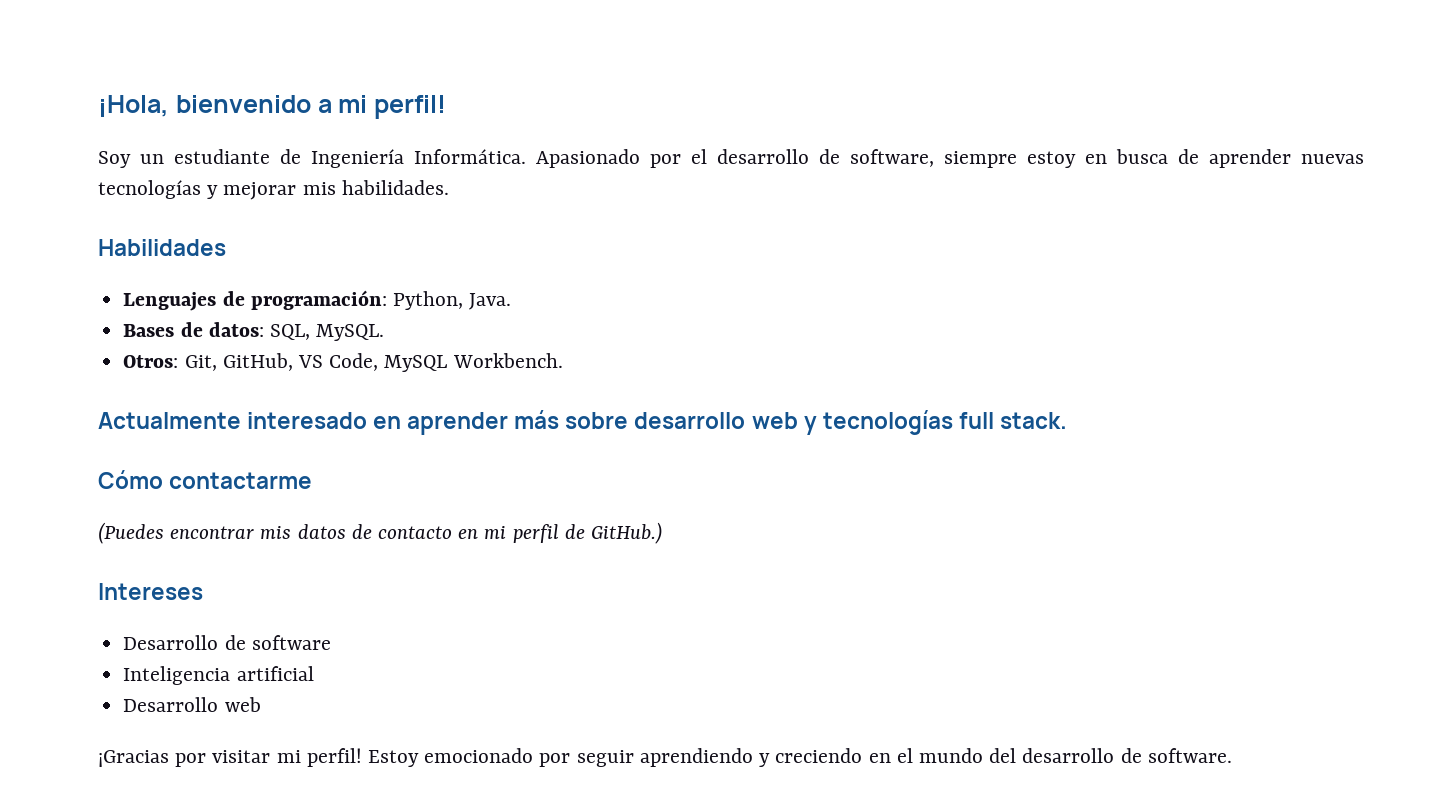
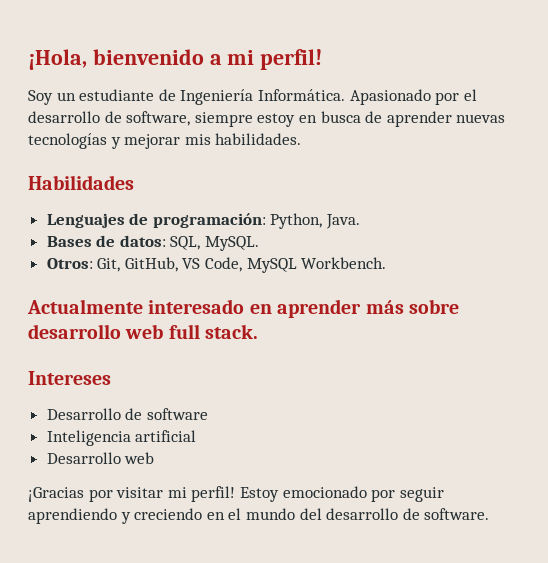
- Actualmente interesado en aprender más sobre desarrollo web y tecnologías full stack.
+ Actualmente interesado en aprender más sobre desarrollo web full stack.
- Cómo contactarme
- (Puedes encontrar mis datos de contacto en mi perfil de GitHub.)

